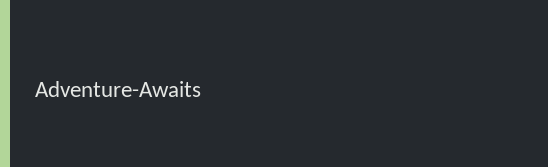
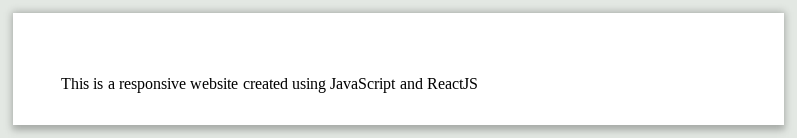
- Adventure-Awaits
+ This is a responsive website created using JavaScript and ReactJS

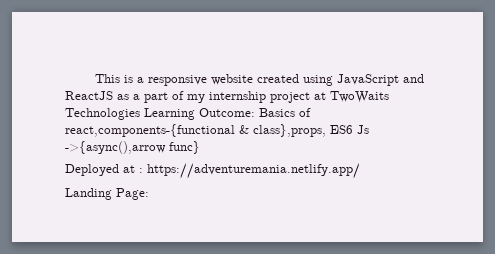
- This is a responsive website created using JavaScript and ReactJS
+ This is a responsive website created using JavaScript and ReactJS as a part of my internship project at TwoWaits Technologies Learning Outcome: Basics of react,components-{functional & class},props, ES6 Js ->{async(),arrow func}
+ Deployed at : https://adventuremania.netlify.app/
+ Landing Page:

